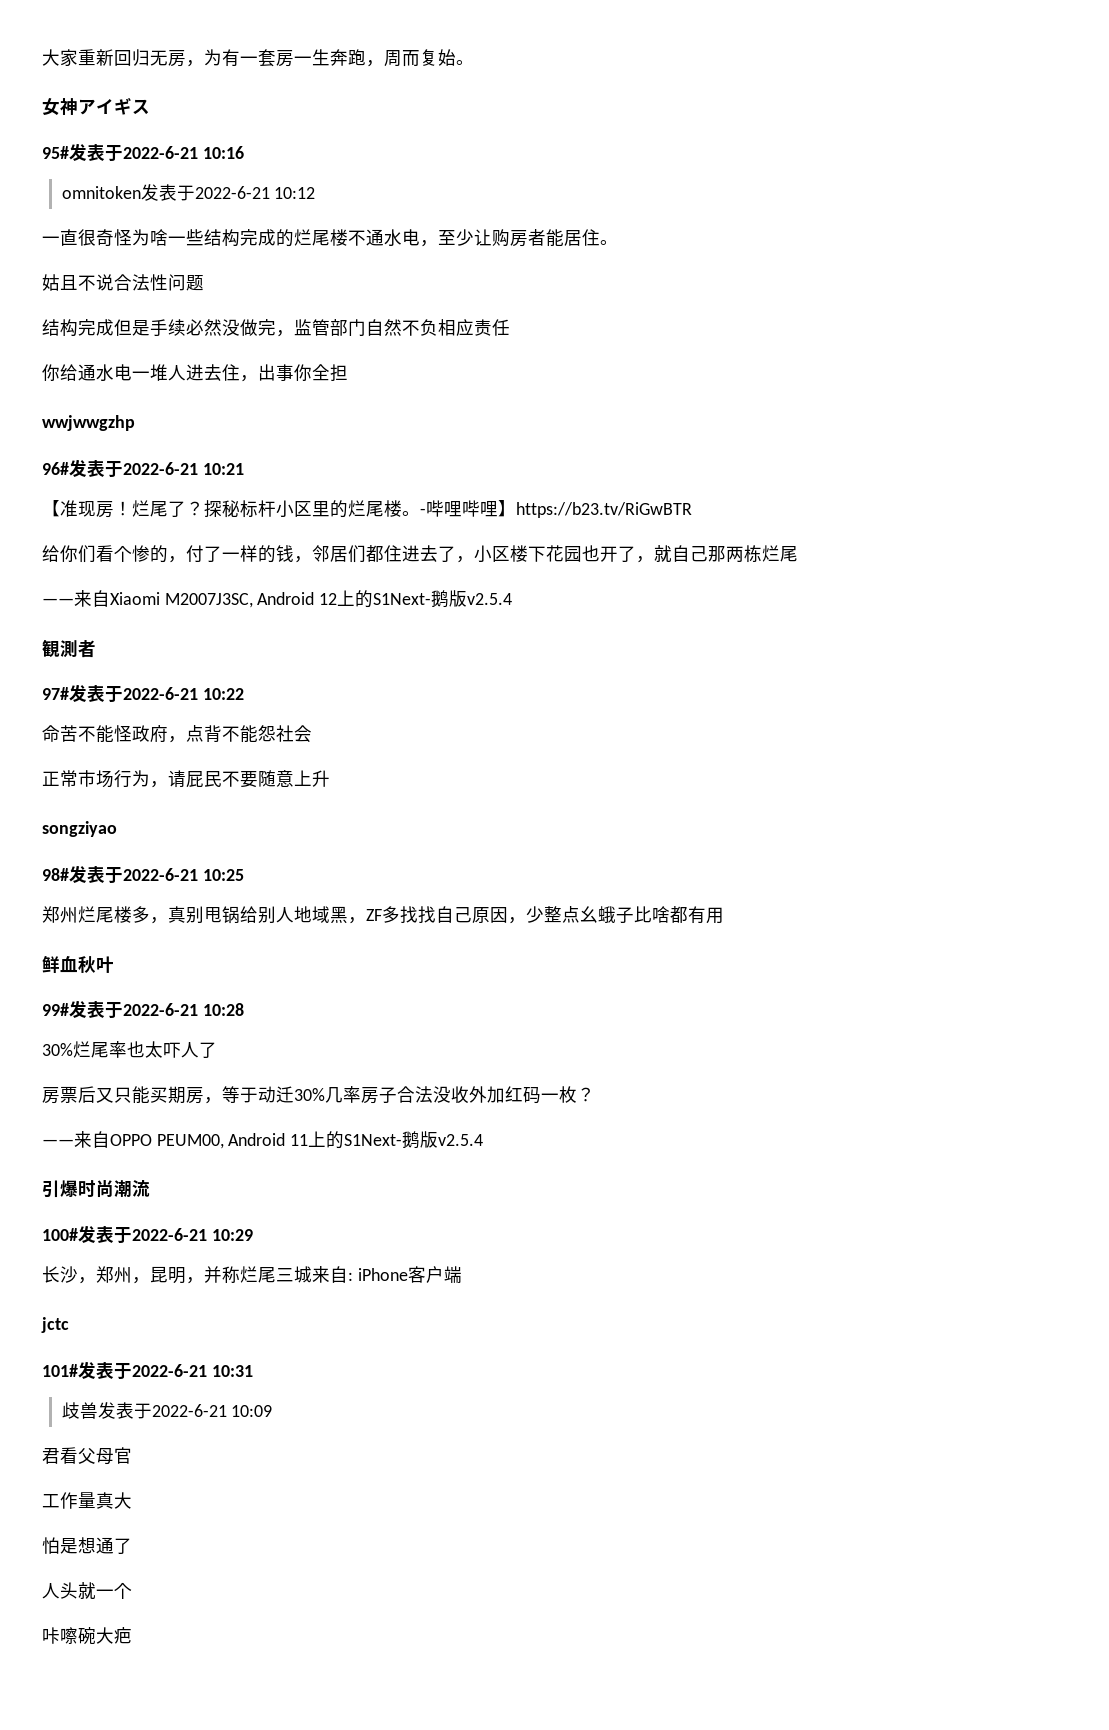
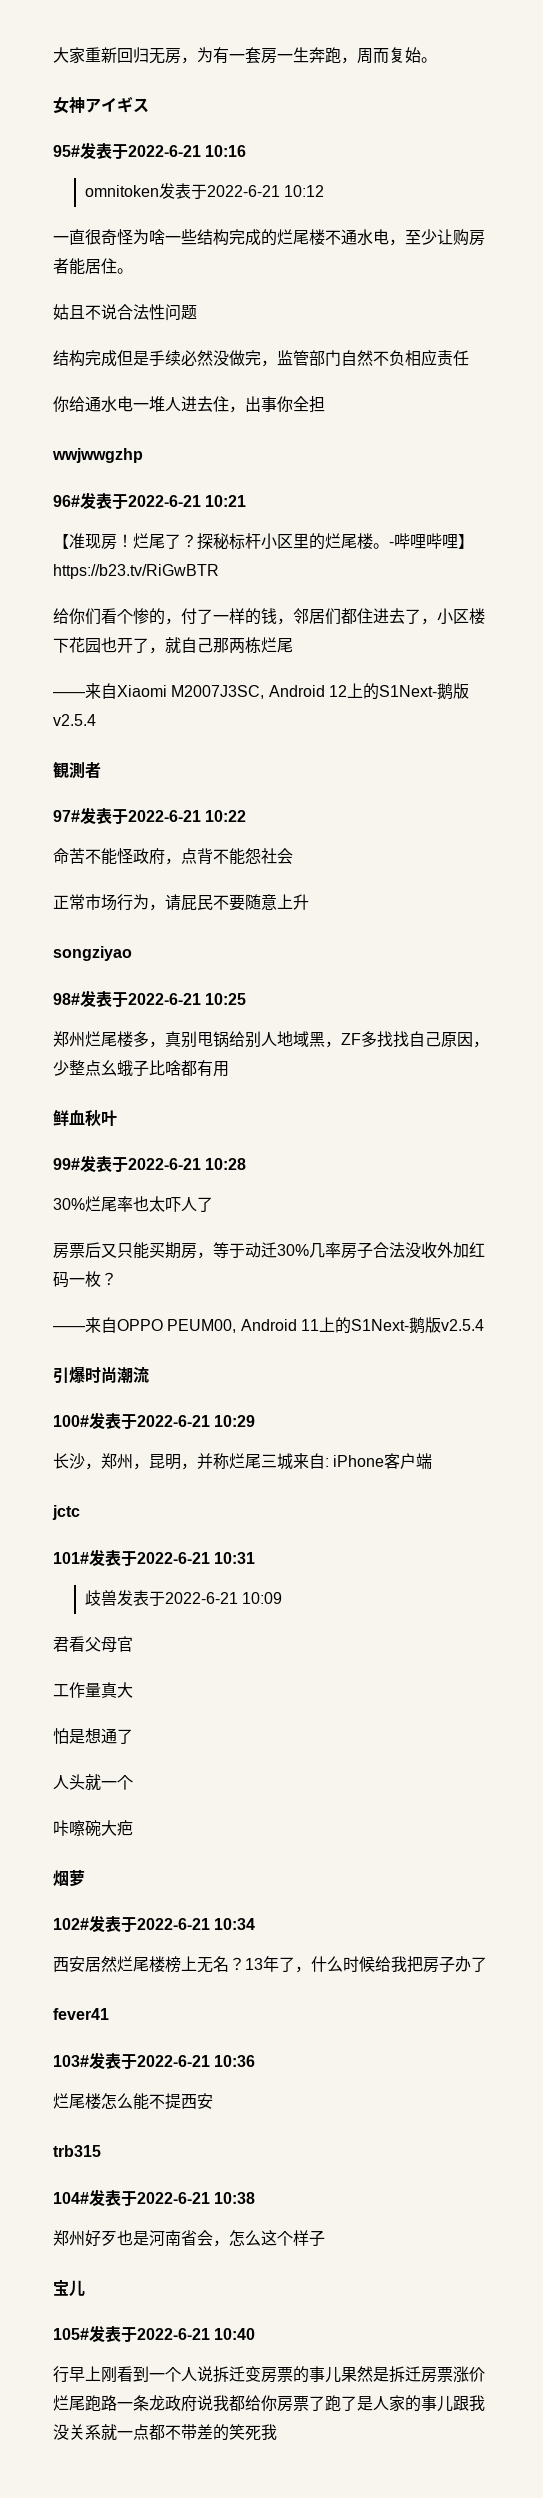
+ 烟萝
+ 102#发表于2022-6-21 10:34
+ 西安居然烂尾楼榜上无名？13年了，什么时候给我把房子办了
+ fever41
+ 103#发表于2022-6-21 10:36
+ 烂尾楼怎么能不提西安
+ trb315
+ 104#发表于2022-6-21 10:38
+ 郑州好歹也是河南省会，怎么这个样子
+ 宝儿
+ 105#发表于2022-6-21 10:40
+ 行早上刚看到一个人说拆迁变房票的事儿果然是拆迁房票涨价烂尾跑路一条龙政府说我都给你房票了跑了是人家的事儿跟我没关系就一点都不带差的笑死我

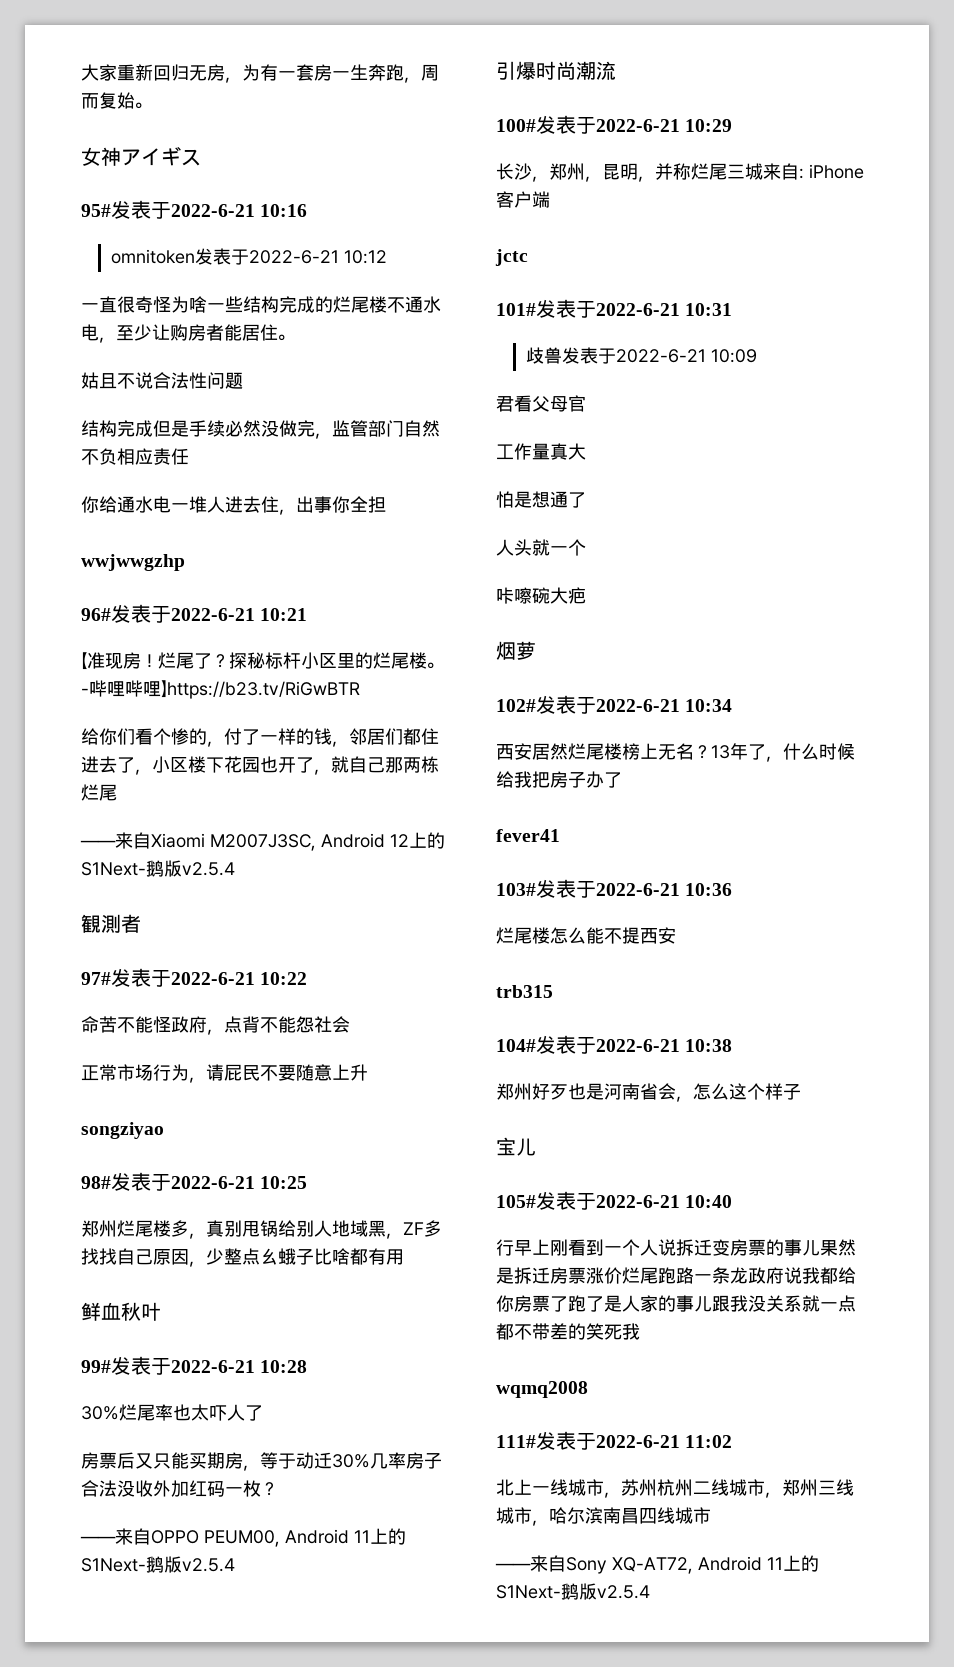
+ wqmq2008
+ 111#发表于2022-6-21 11:02
+ 北上一线城市，苏州杭州二线城市，郑州三线城市，哈尔滨南昌四线城市
+ ——来自Sony XQ-AT72, Android 11上的S1Next-鹅版v2.5.4

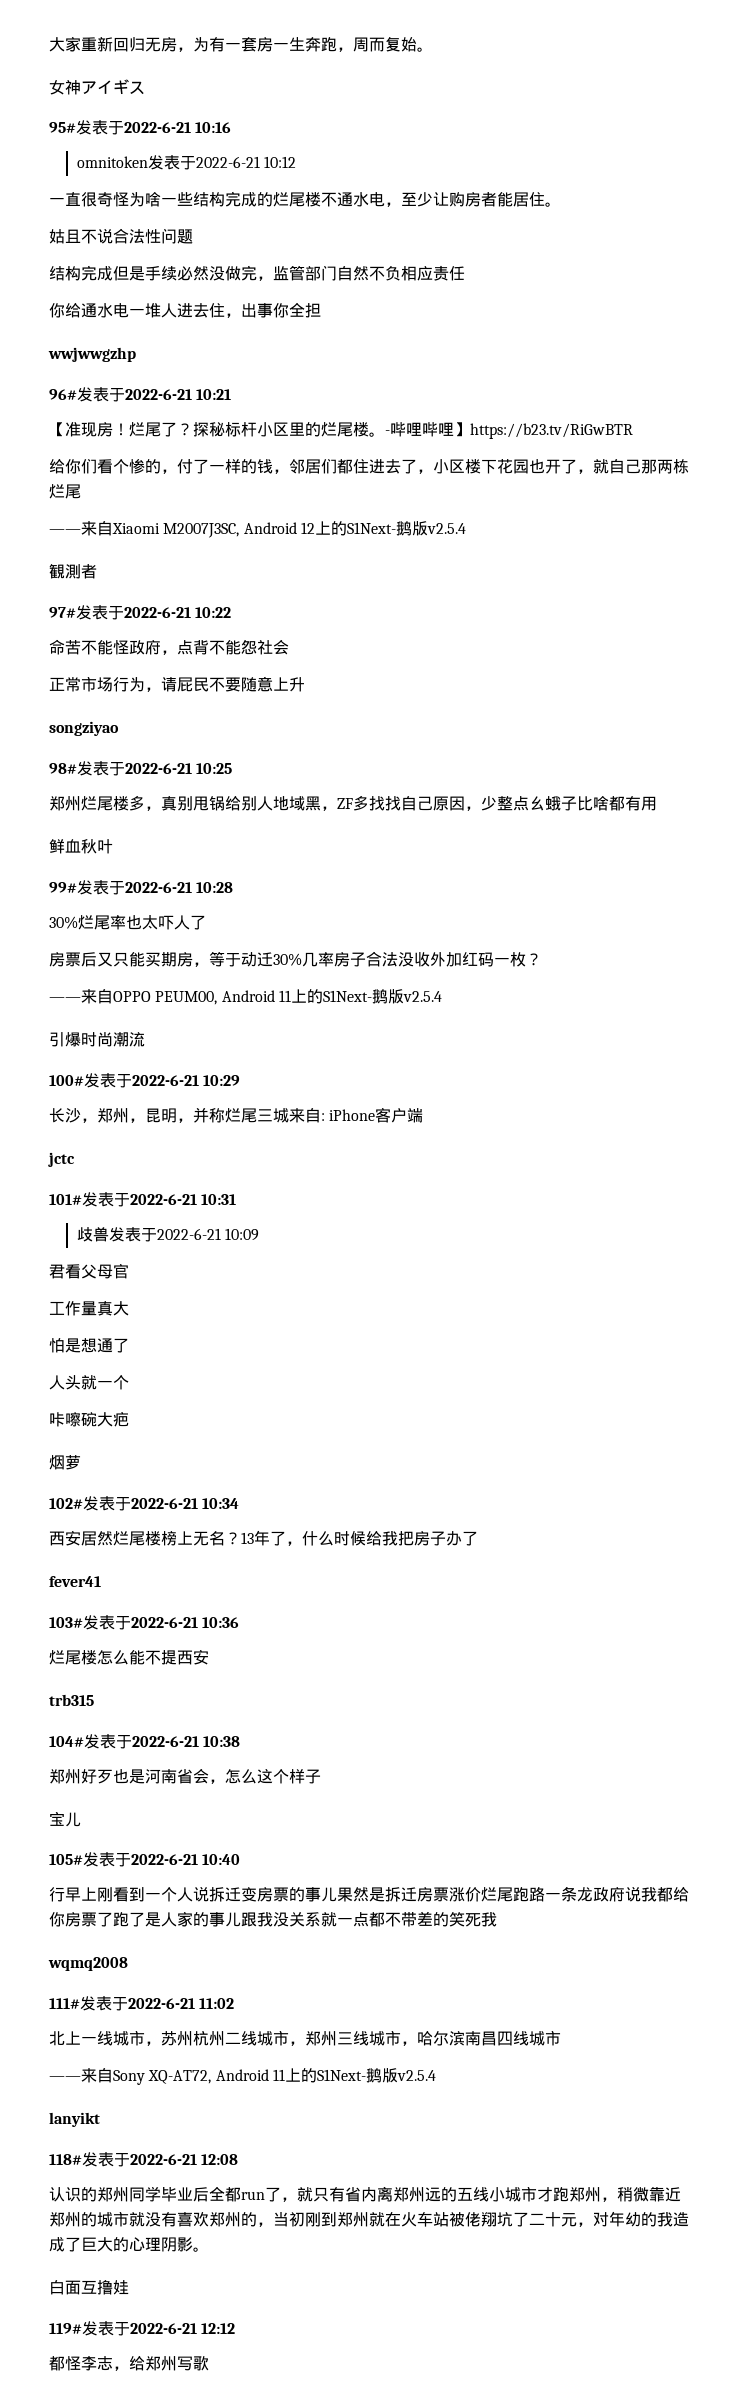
+ lanyikt
+ 118#发表于2022-6-21 12:08
+ 认识的郑州同学毕业后全都run了，就只有省内离郑州远的五线小城市才跑郑州，稍微靠近郑州的城市就没有喜欢郑州的，当初刚到郑州就在火车站被佬翔坑了二十元，对年幼的我造成了巨大的心理阴影。
+ 白面互撸娃
+ 119#发表于2022-6-21 12:12
+ 都怪李志，给郑州写歌

